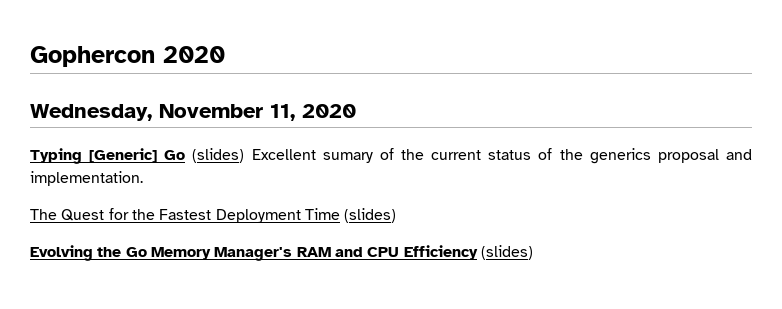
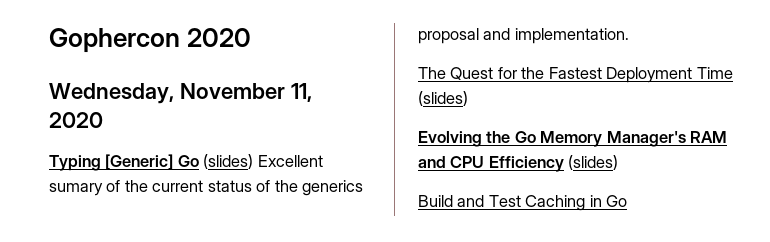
+ Build and Test Caching in Go

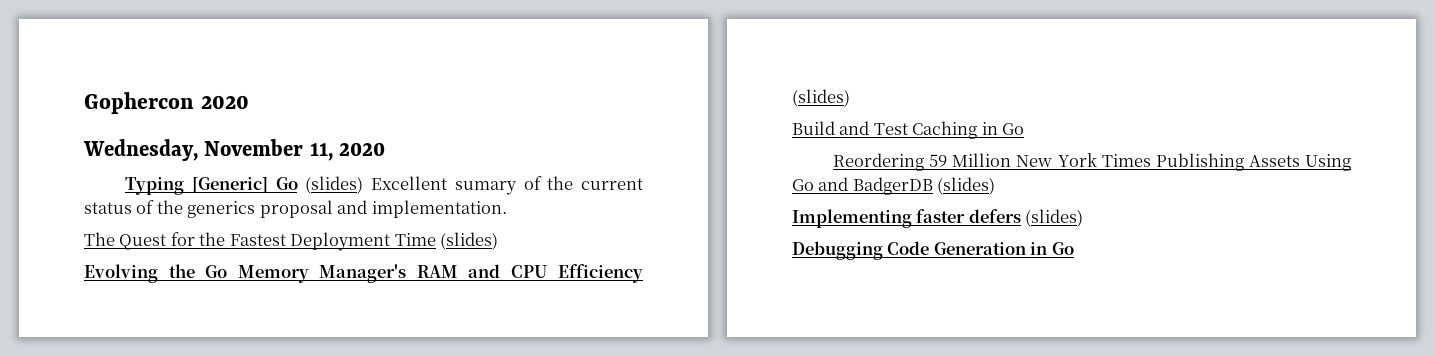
+ Reordering 59 Million New York Times Publishing Assets Using Go and BadgerDB (slides)
+ Implementing faster defers (slides)
+ Debugging Code Generation in Go

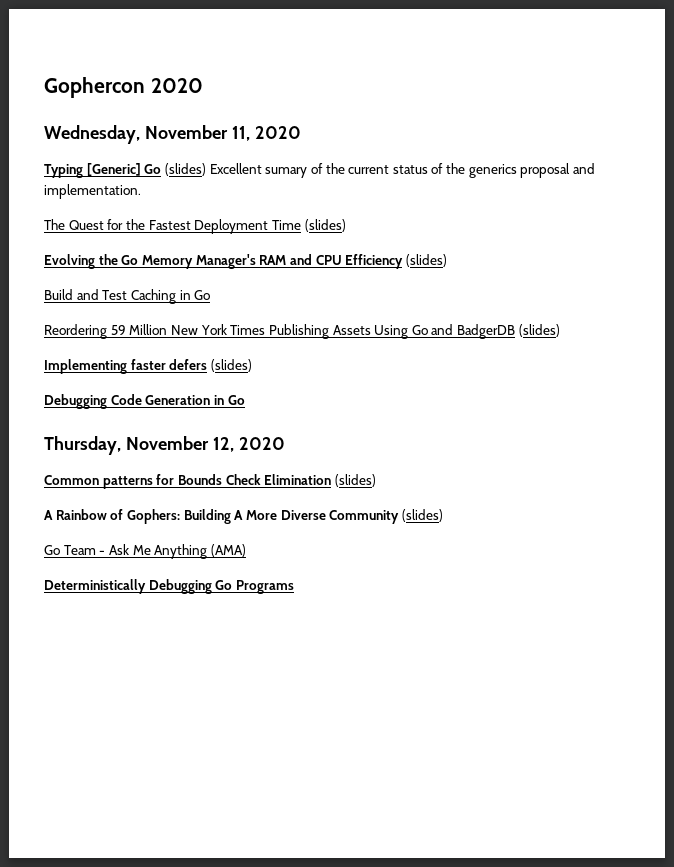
+ Thursday, November 12, 2020
+ Common patterns for Bounds Check Elimination (slides)
+ A Rainbow of Gophers: Building A More Diverse Community (slides)
+ Go Team - Ask Me Anything (AMA)
+ Deterministically Debugging Go Programs

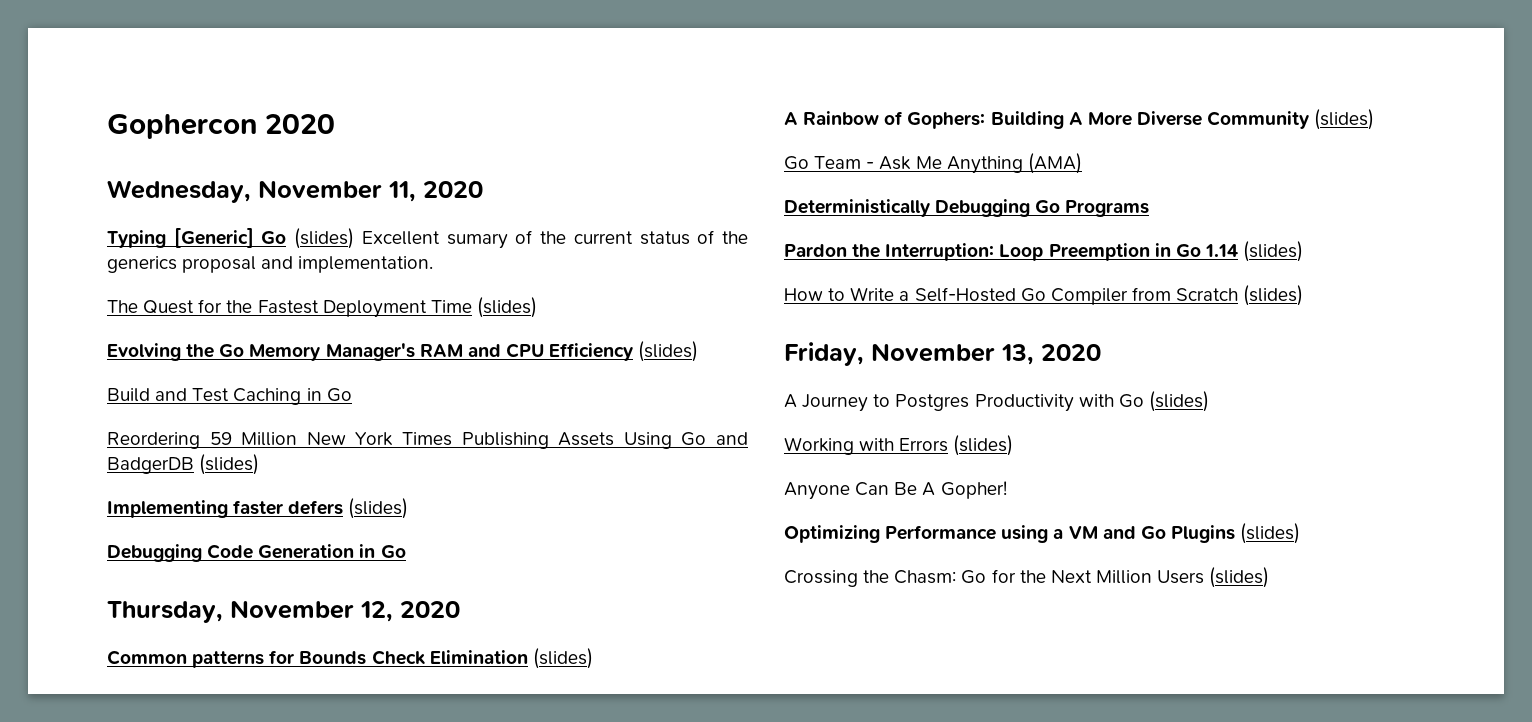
+ Pardon the Interruption: Loop Preemption in Go 1.14 (slides)
+ How to Write a Self-Hosted Go Compiler from Scratch (slides)
+ Friday, November 13, 2020
+ A Journey to Postgres Productivity with Go (slides)
+ Working with Errors (slides)
+ Anyone Can Be A Gopher!
+ Optimizing Performance using a VM and Go Plugins (slides)
+ Crossing the Chasm: Go for the Next Million Users (slides)

